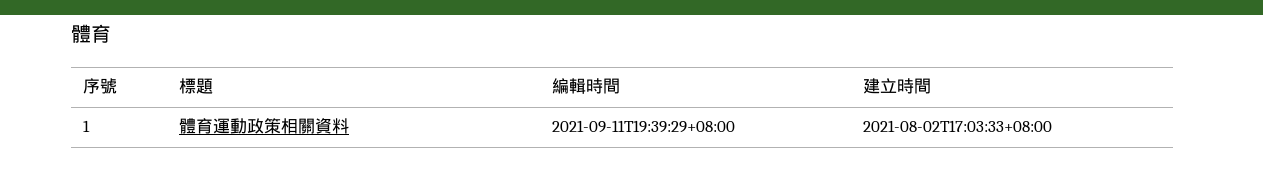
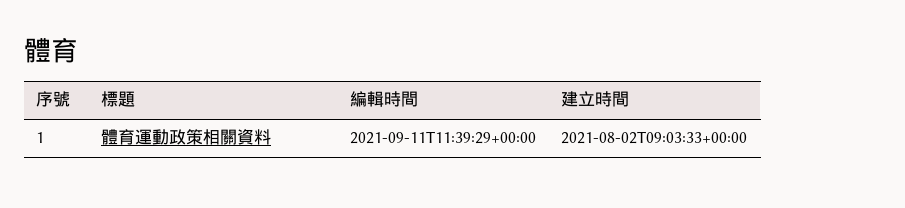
- 1 | 體育運動政策相關資料 | 2021-09-11T19:39:29+08:00 | 2021-08-02T17:03:33+08:00
+ 1 | 體育運動政策相關資料 | 2021-09-11T11:39:29+00:00 | 2021-08-02T09:03:33+00:00

